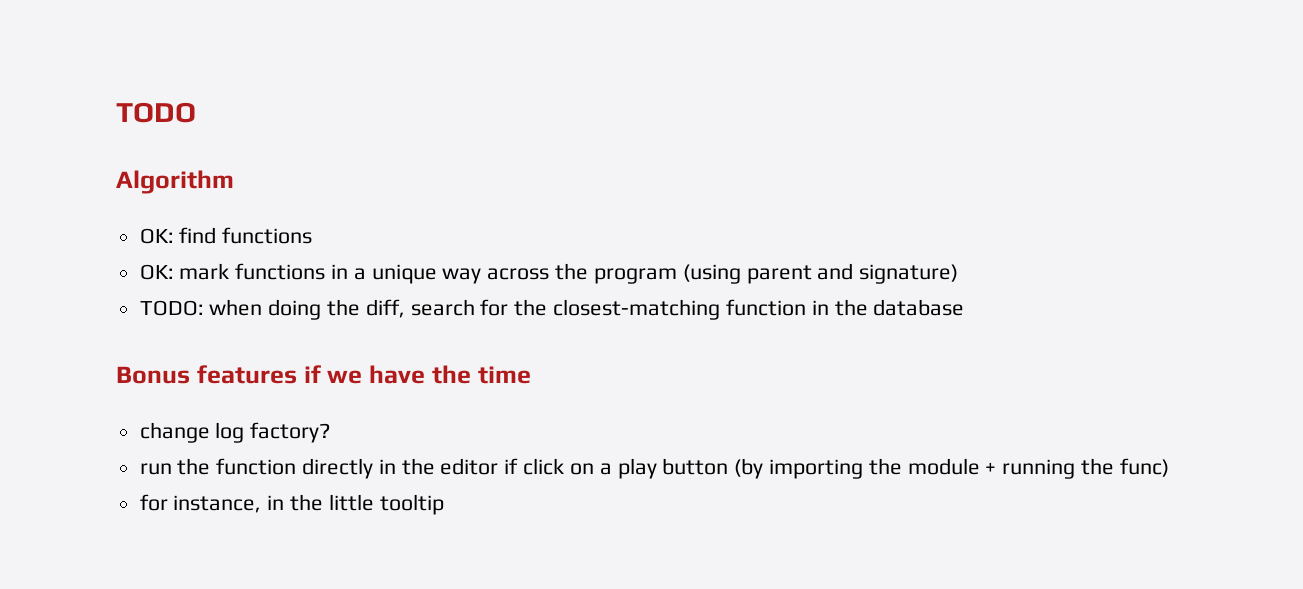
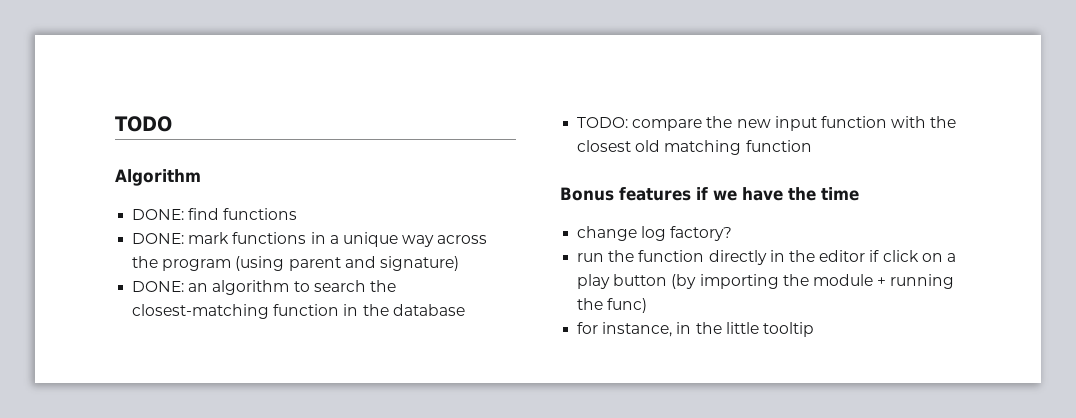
- OK: find functions
+ DONE: find functions
- OK: mark functions in a unique way across the program (using parent and signature)
+ DONE: mark functions in a unique way across the program (using parent and signature)
- TODO: when doing the diff, search for the closest-matching function in the database
+ DONE: an algorithm to search the closest-matching function in the database
+ TODO: compare the new input function with the closest old matching function

